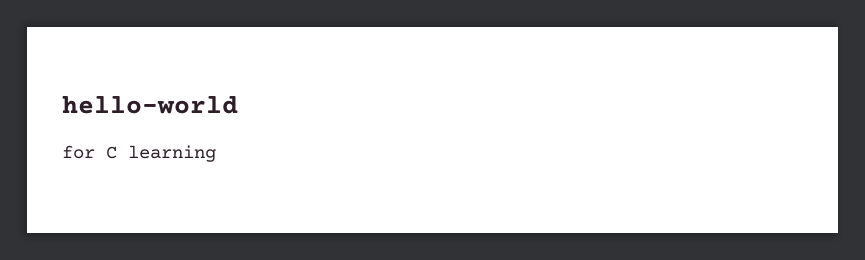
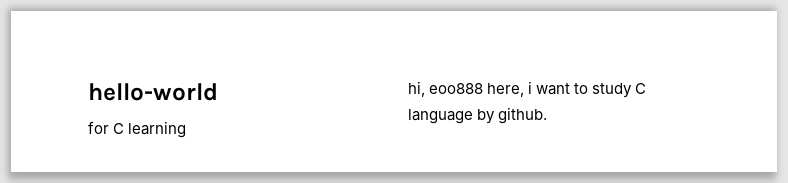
+ hi, eoo888 here, i want to study C language by github.

